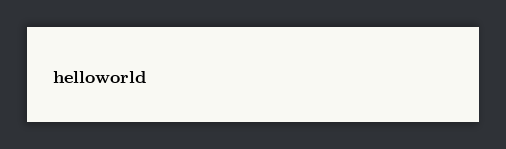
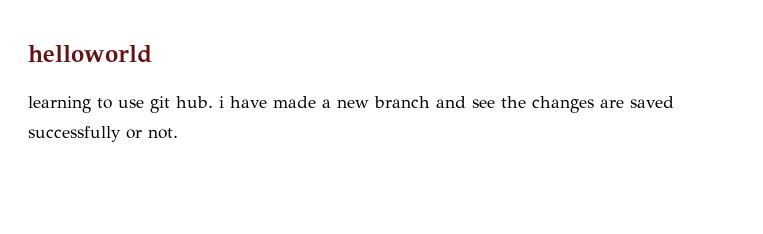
+ learning to use git hub. i have made a new branch and see the changes are saved successfully or not.

